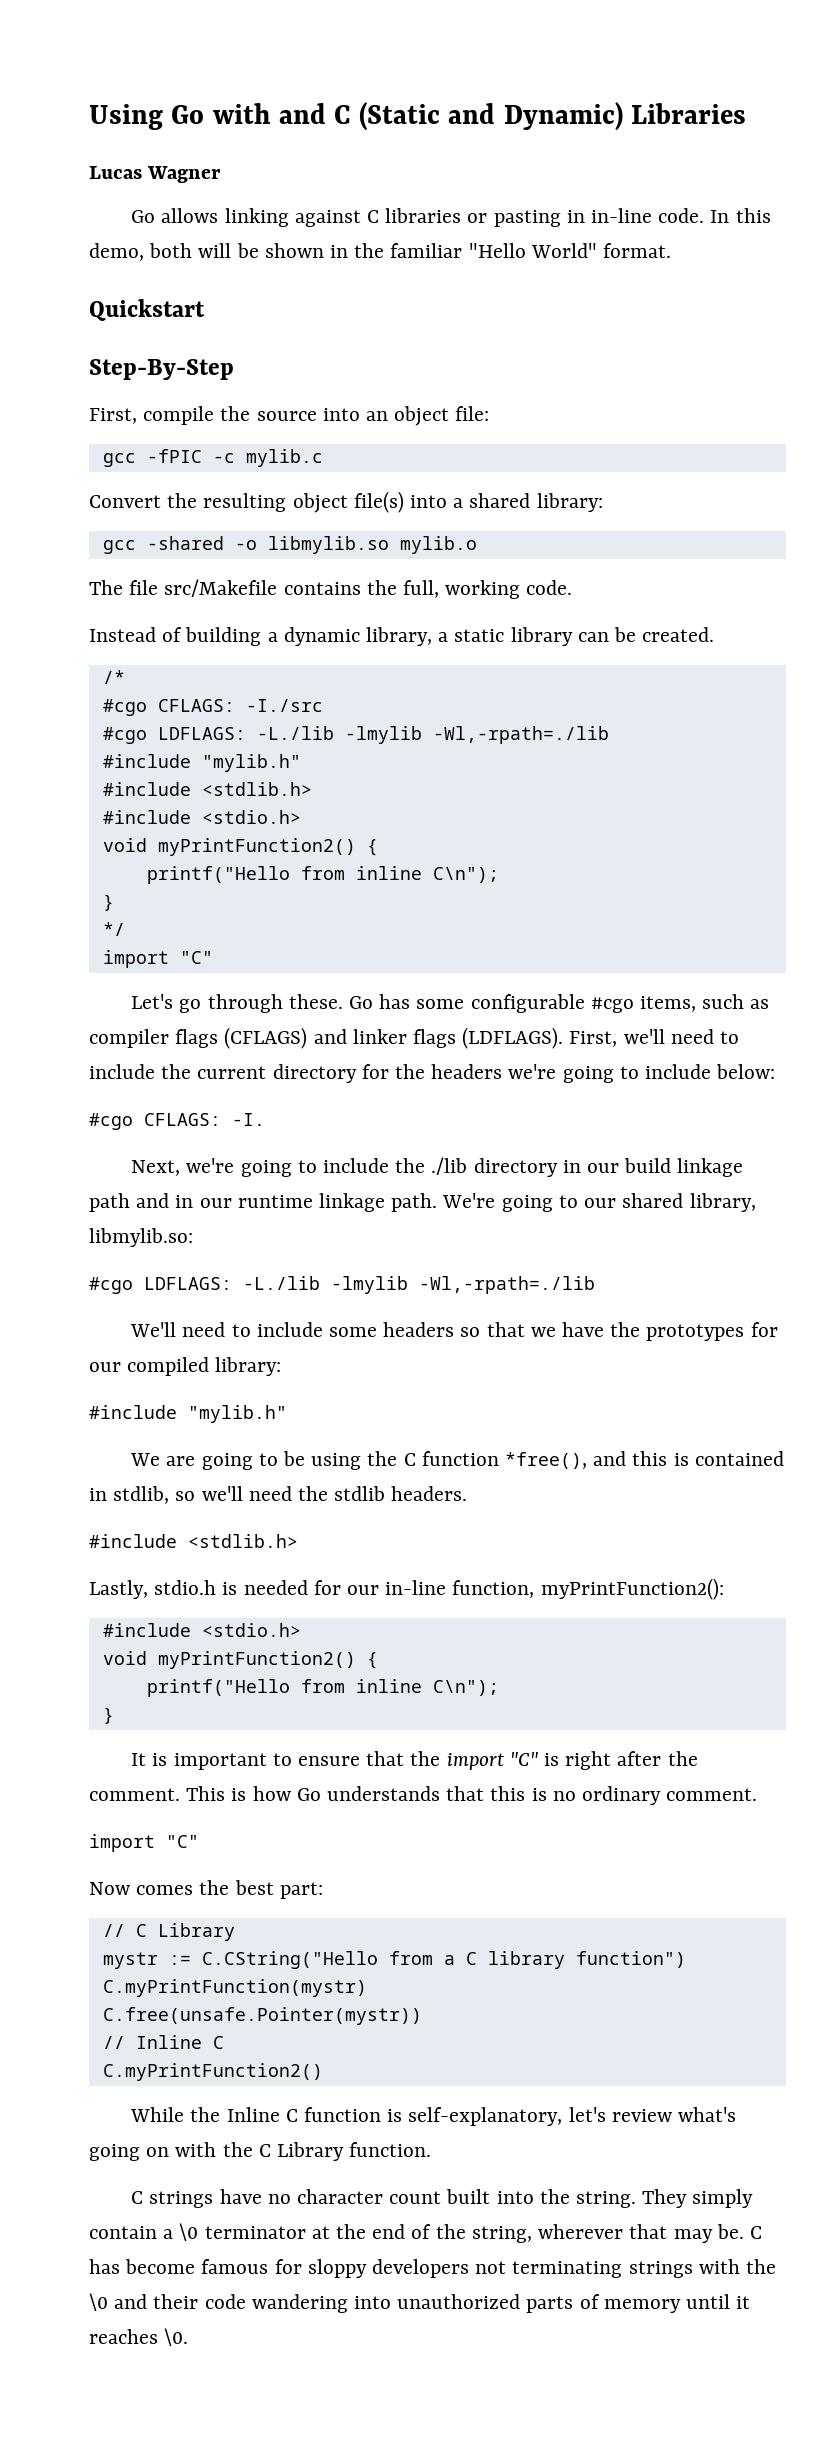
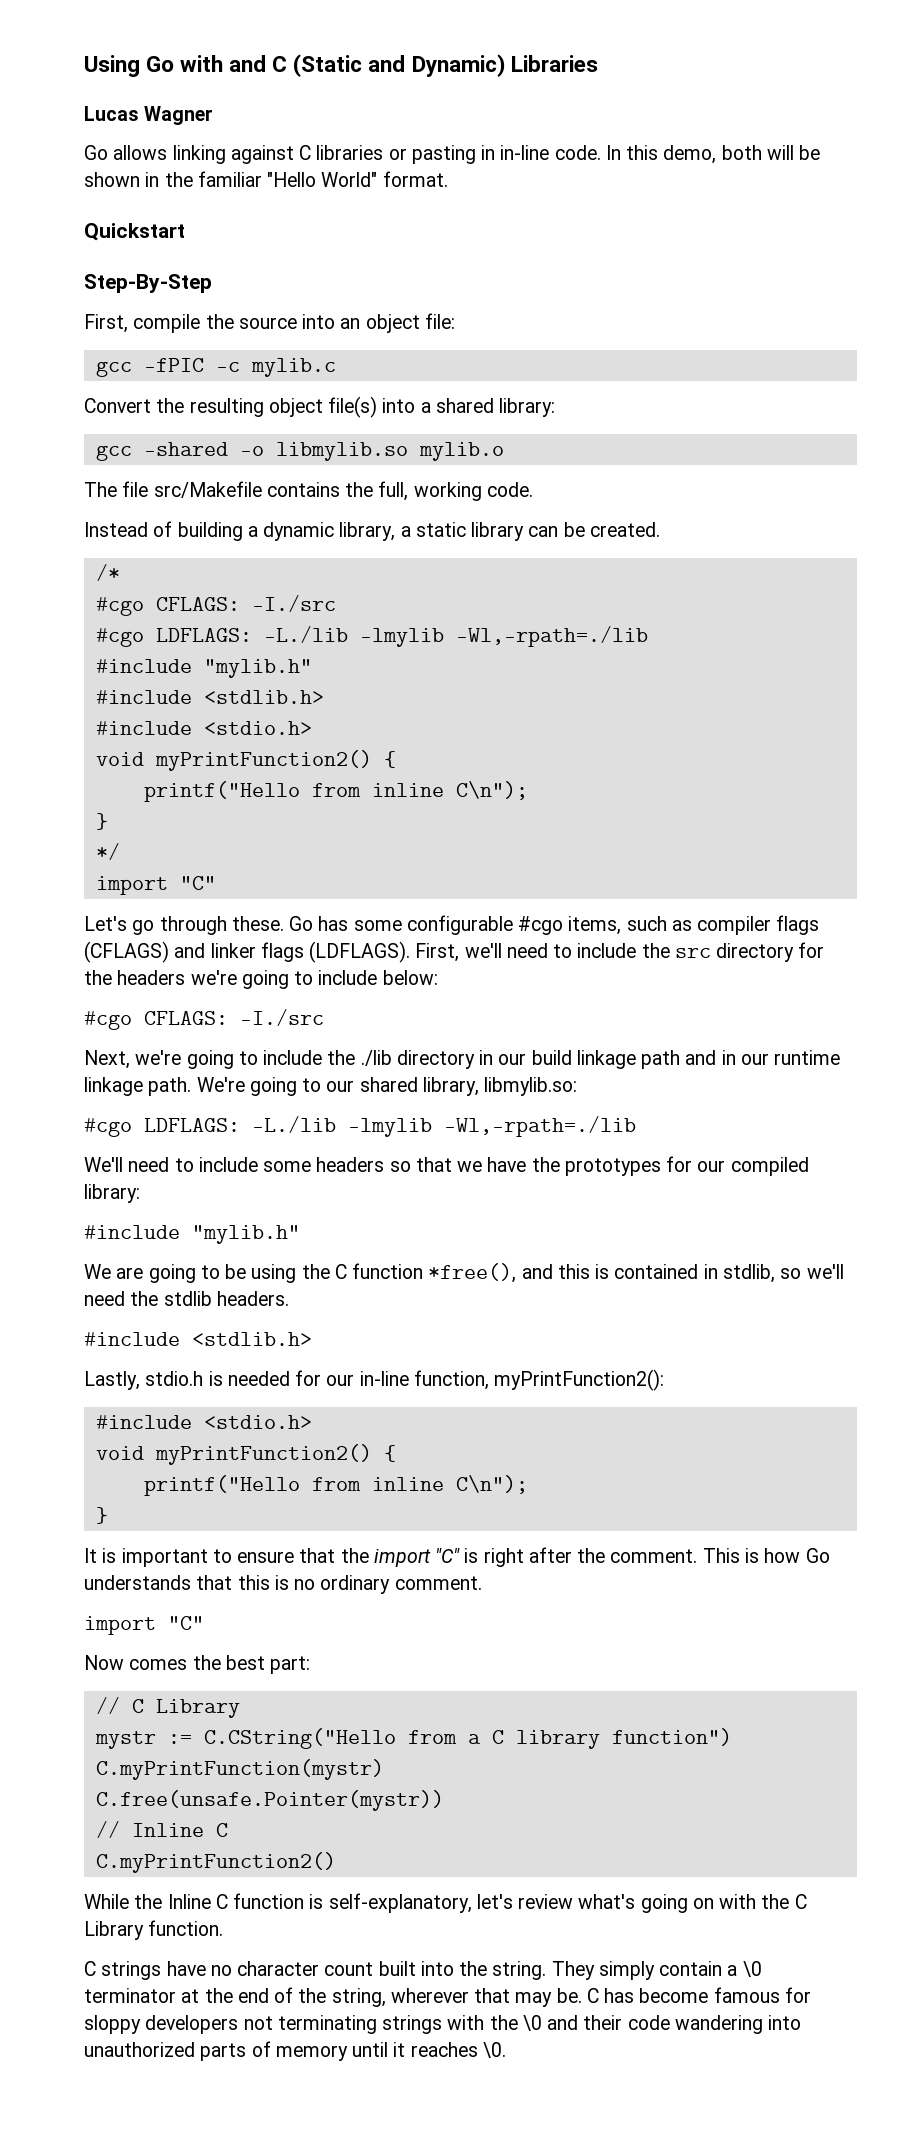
- First, we'll need to include the current directory for the headers we're going to include below:
- #cgo CFLAGS: -I.
+ First, we'll need to include the src directory for the headers we're going to include below:
+ #cgo CFLAGS: -I./src

